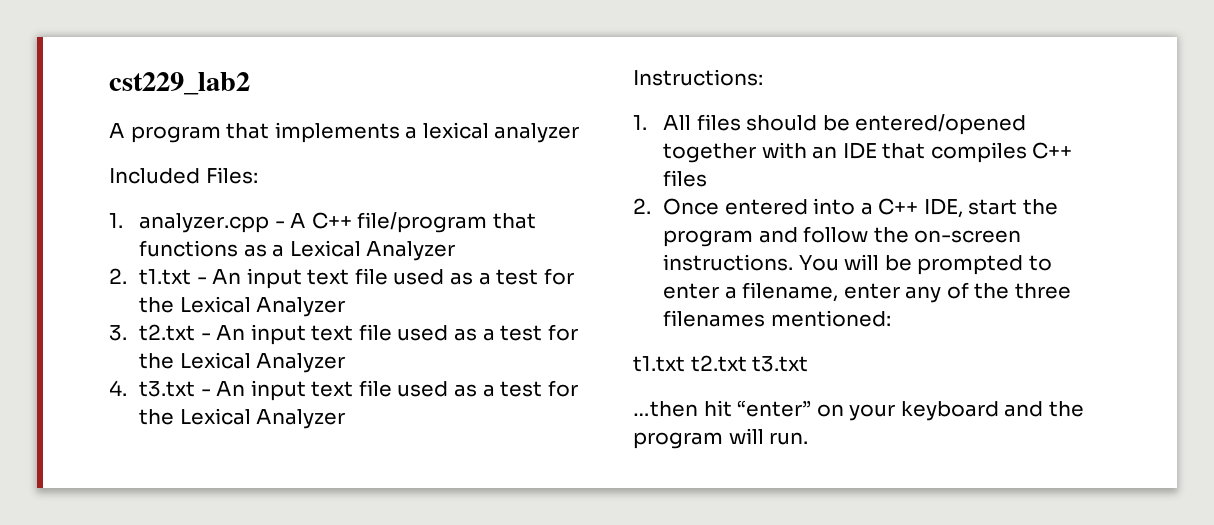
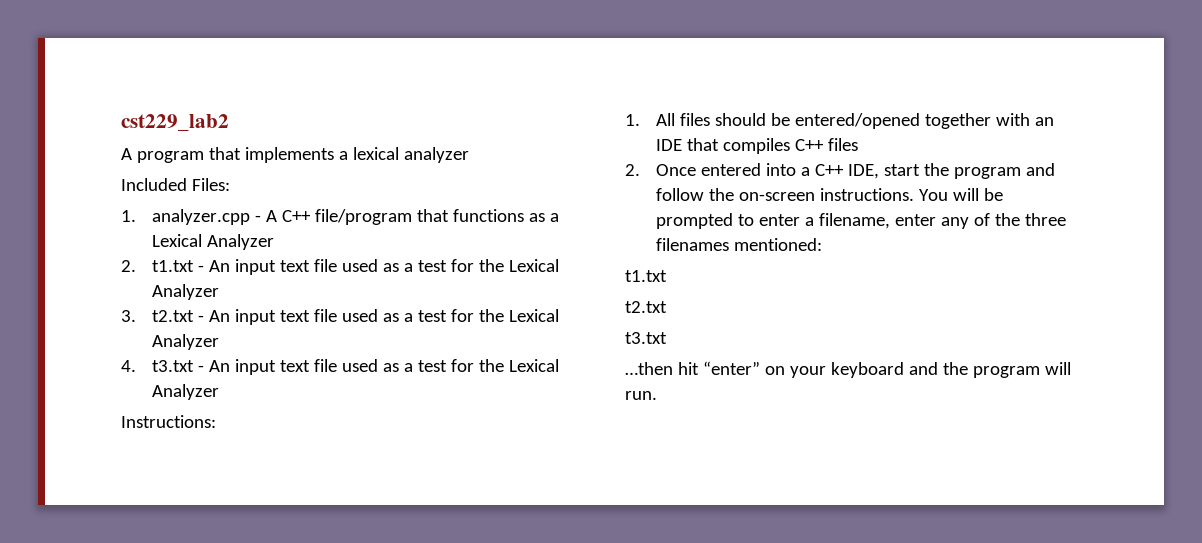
  You will be prompted to enter a filename, enter any of the three filenames mentioned:
- t1.txt t2.txt t3.txt
+ t1.txt
+ t2.txt
+ t3.txt

